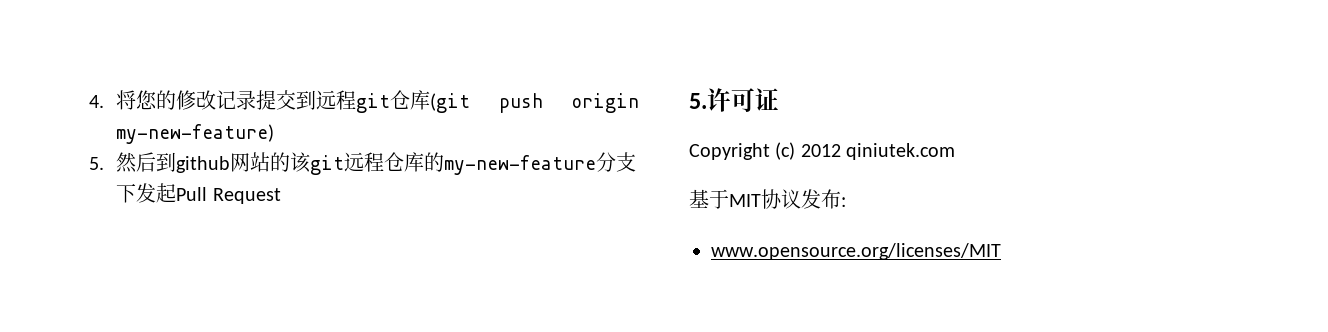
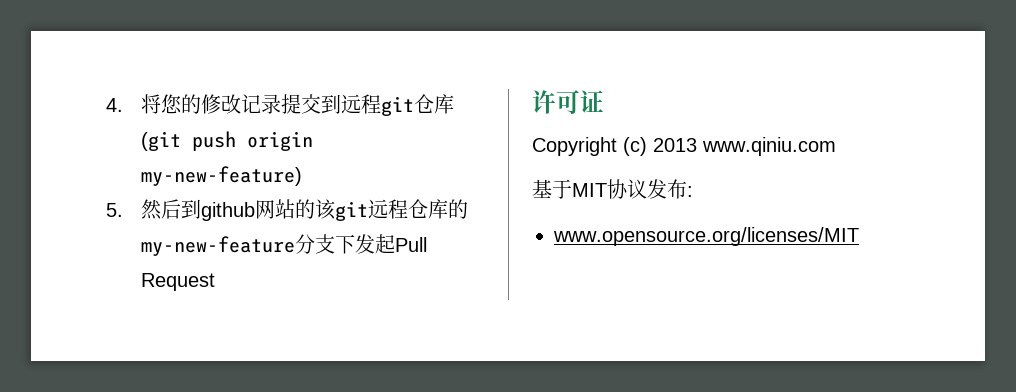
- 5.许可证
+ 许可证
- Copyright (c) 2012 qiniutek.com
+ Copyright (c) 2013 www.qiniu.com

